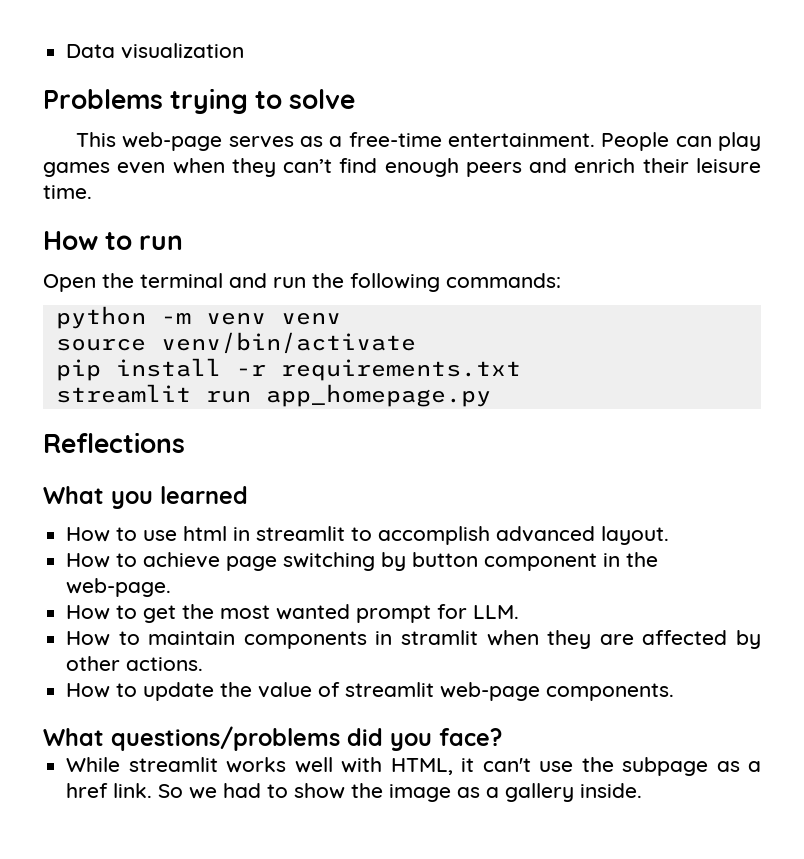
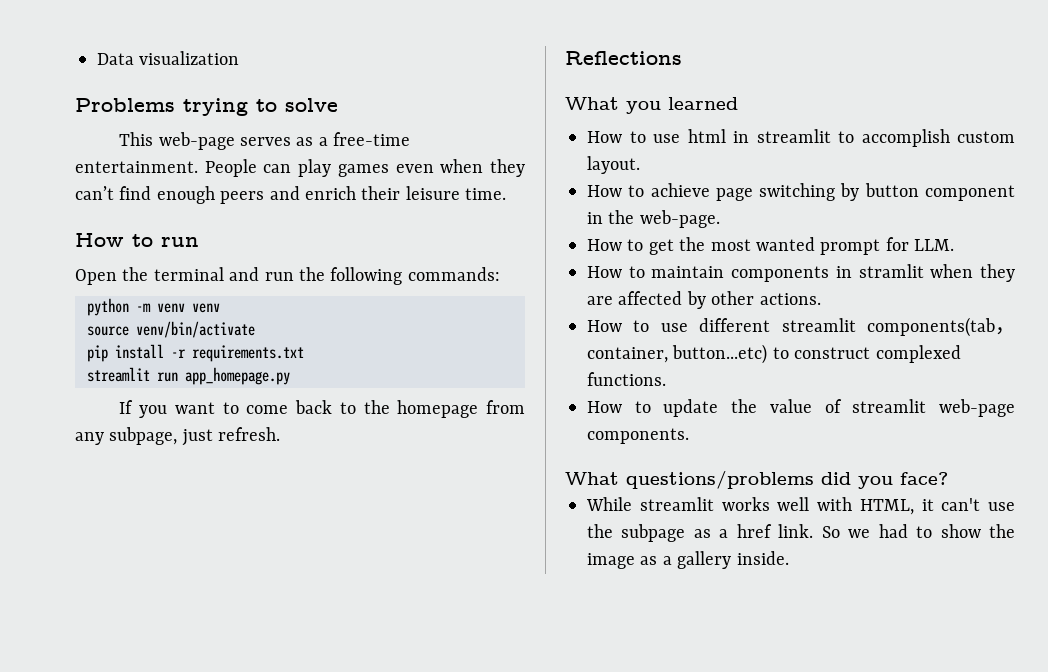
+ If you want to come back to the homepage from any subpage, just refresh.
- How to use html in streamlit to accomplish advanced layout.
+ How to use html in streamlit to accomplish custom layout.
+ How to use different streamlit components(tab，container, button...etc) to construct complexed functions.

